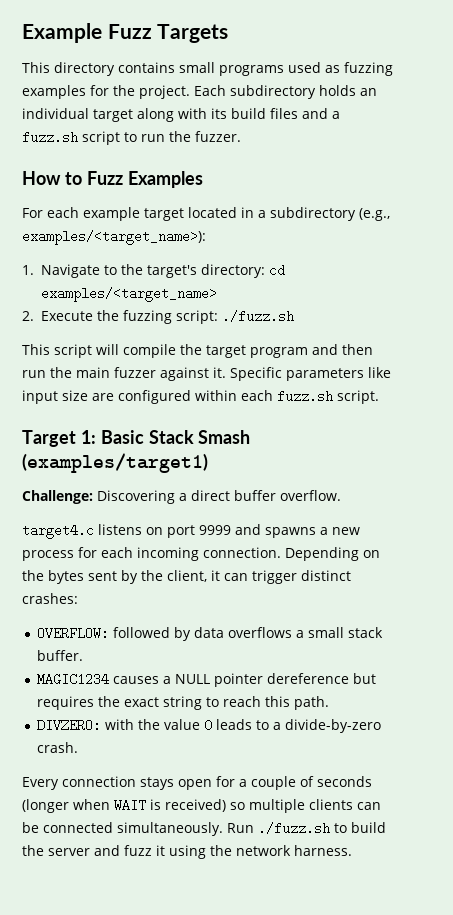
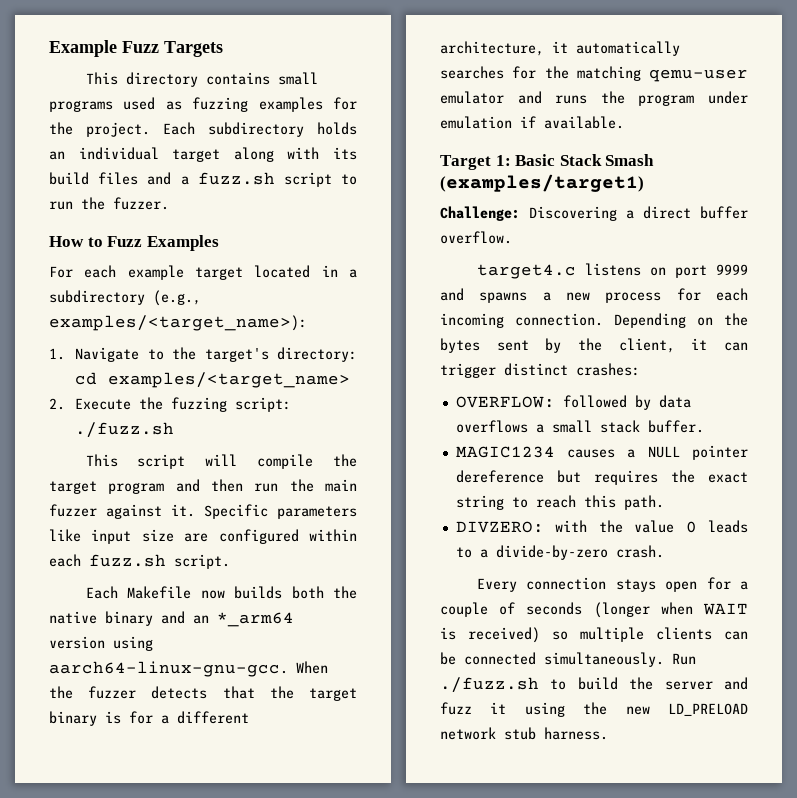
+ Each Makefile now builds both the native binary and an *_arm64 version using aarch64-linux-gnu-gcc. When the fuzzer detects that the target binary is for a different architecture, it automatically searches for the matching qemu-user emulator and runs the program under emulation if available.
- Run ./fuzz.sh to build the server and fuzz it using the network harness.
+ Run ./fuzz.sh to build the server and fuzz it using the new LD_PRELOAD network stub harness.

